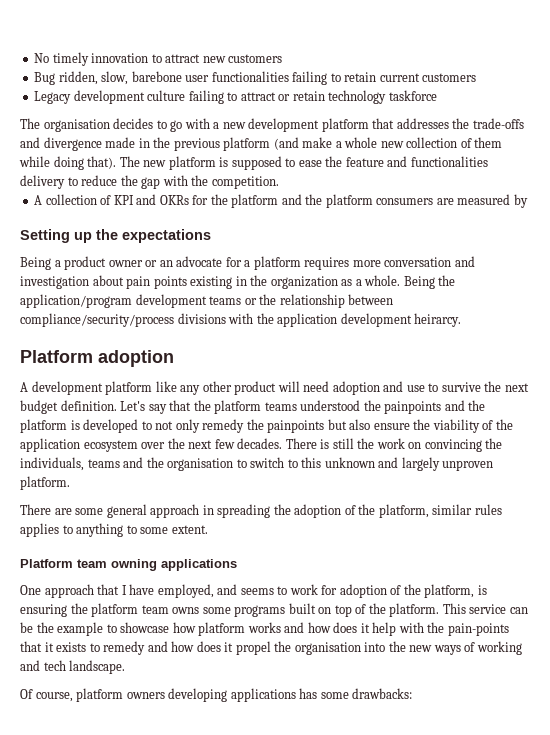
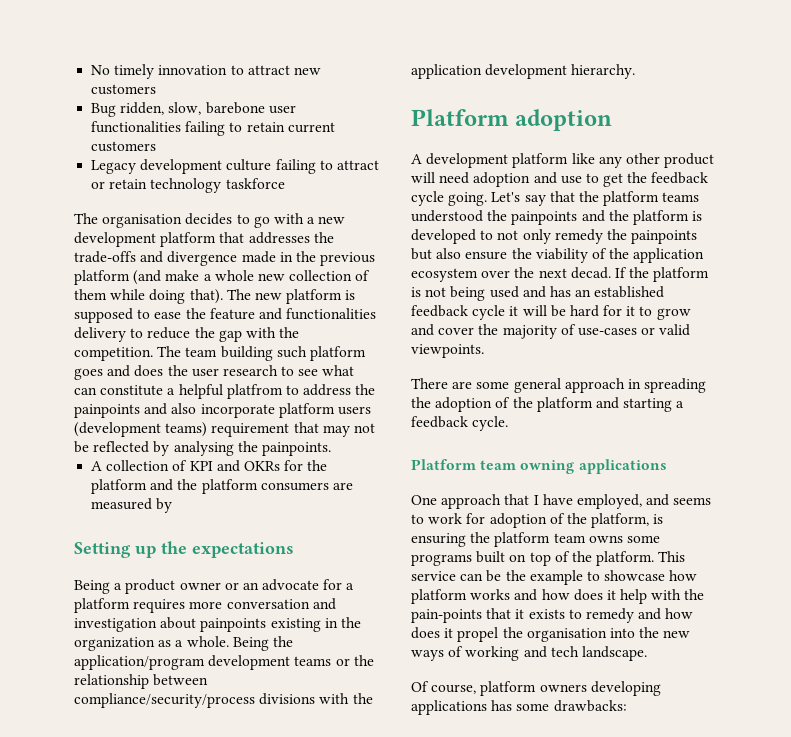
+ The team building such platform goes and does the user research to see what can constitute a helpful platfrom to address the painpoints and also incorporate platform users (development teams) requirement that may not be reflected by analysing the painpoints.
- Being a product owner or an advocate for a platform requires more conversation and investigation about pain points existing in the organization as a whole.
+ Being a product owner or an advocate for a platform requires more conversation and investigation about painpoints existing in the organization as a whole.
- Being the application/program development teams or the relationship between compliance/security/process divisions with the application development heirarcy.
+ Being the application/program development teams or the relationship between compliance/security/process divisions with the application development hierarchy.
- A development platform like any other product will need adoption and use to survive the next budget definition.
+ A development platform like any other product will need adoption and use to get the feedback cycle going.
- Let's say that the platform teams understood the painpoints and the platform is developed to not only remedy the painpoints but also ensure the viability of the application ecosystem over the next few decades. There is still the work on convincing the individuals, teams and the organisation to switch to this unknown and largely unproven platform.
+ Let's say that the platform teams understood the painpoints and the platform is developed to not only remedy the painpoints but also ensure the viability of the application ecosystem over the next decad. If the platform is not being used and has an established feedback cycle it will be hard for it to grow and cover the majority of use-cases or valid viewpoints.
- There are some general approach in spreading the adoption of the platform, similar rules applies to anything to some extent.
+ There are some general approach in spreading the adoption of the platform and starting a feedback cycle.

